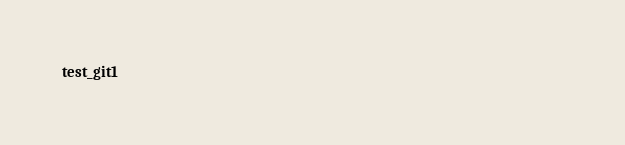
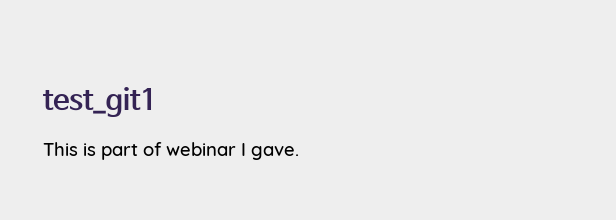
+ This is part of webinar I gave.

